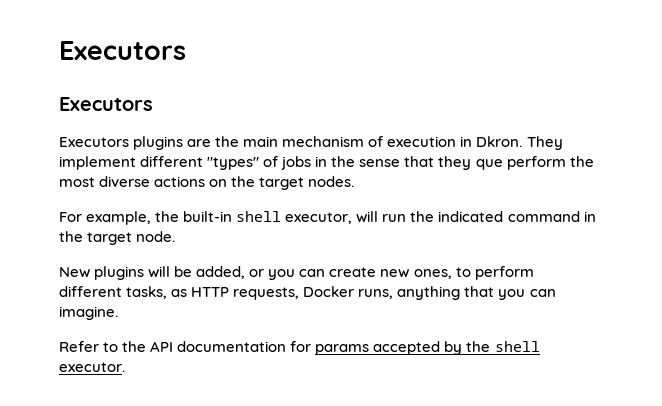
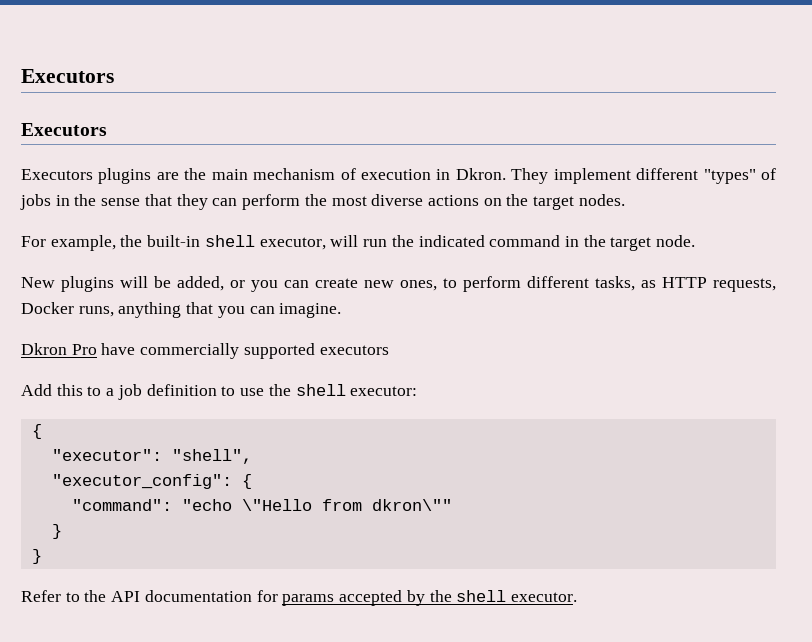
- They implement different "types" of jobs in the sense that they que perform the most diverse actions on the target nodes.
+ They implement different "types" of jobs in the sense that they can perform the most diverse actions on the target nodes.
+ Dkron Pro have commercially supported executors
+ Add this to a job definition to use the shell executor:
+ {
+ "executor": "shell",
+ "executor_config": {
+ "command": "echo \"Hello from dkron\""
+ }
+ }

